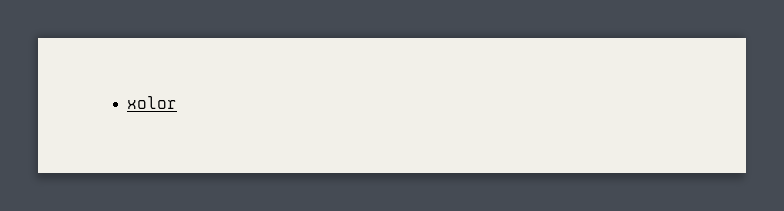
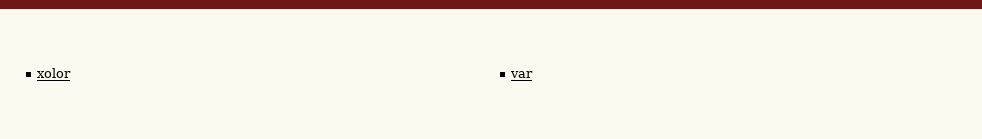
+ var

